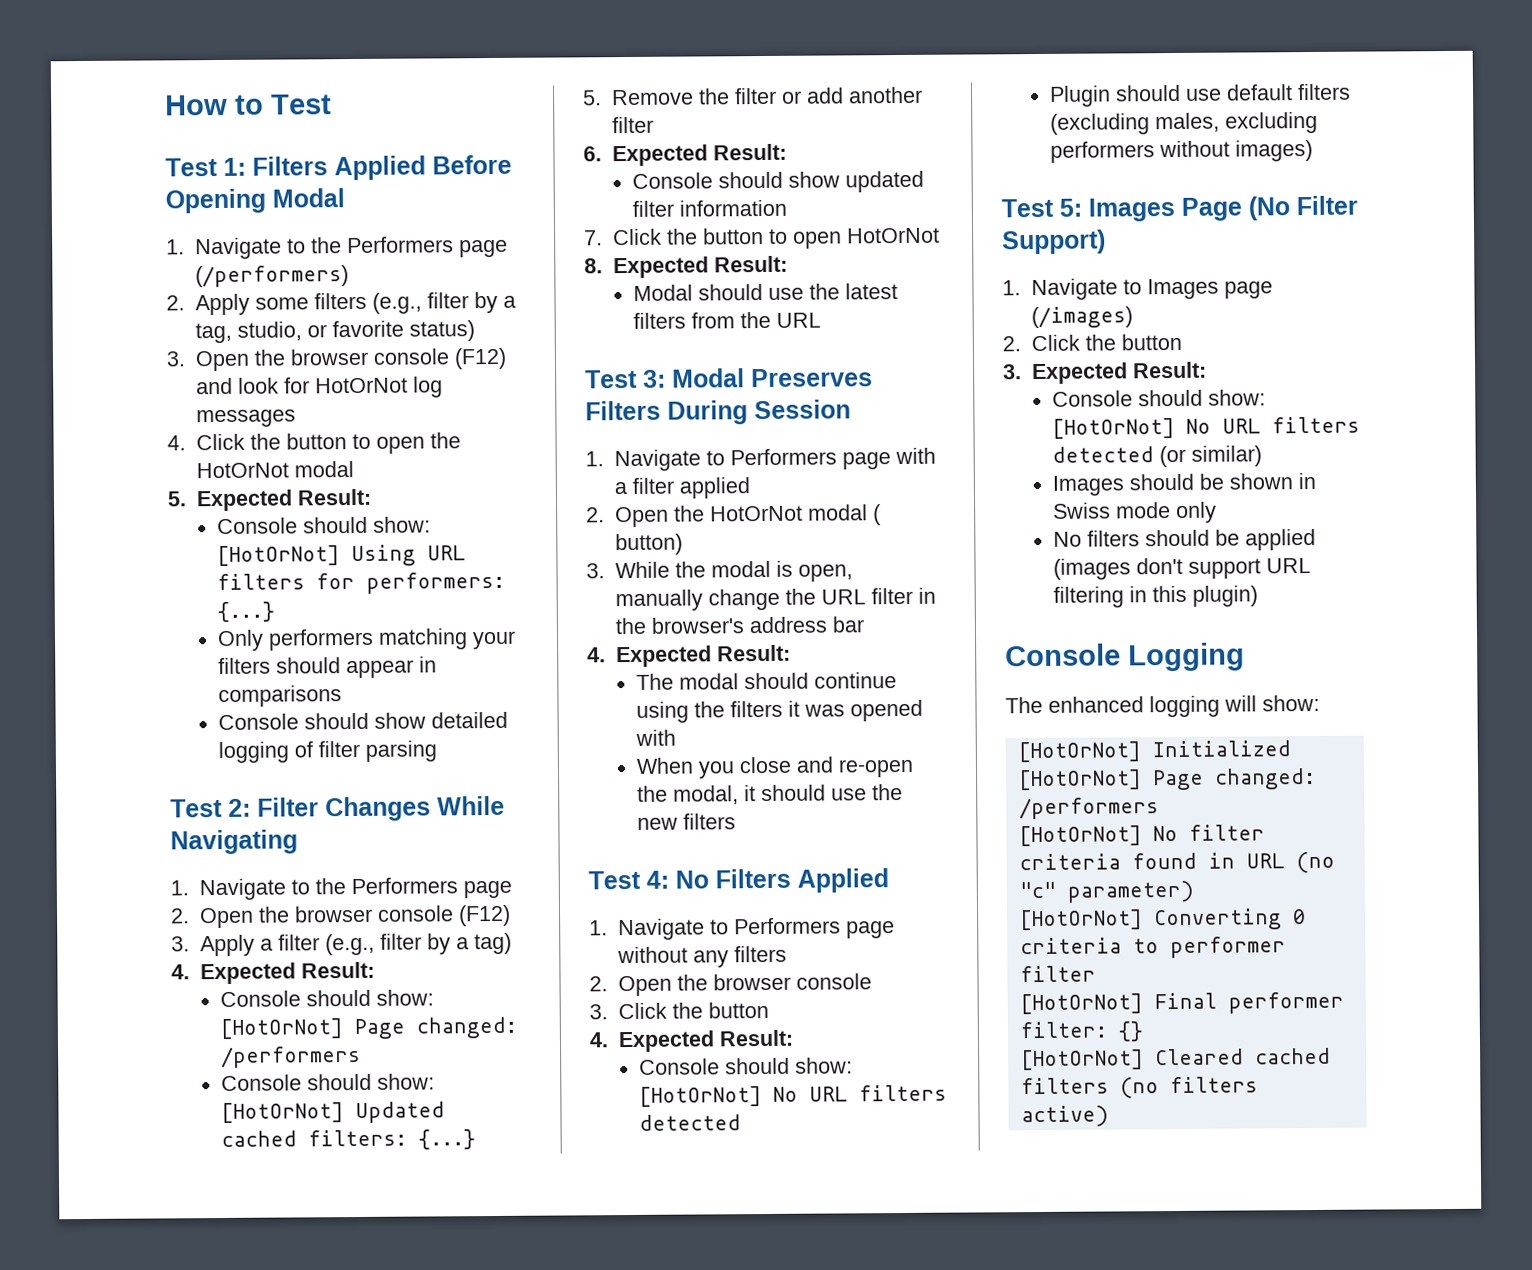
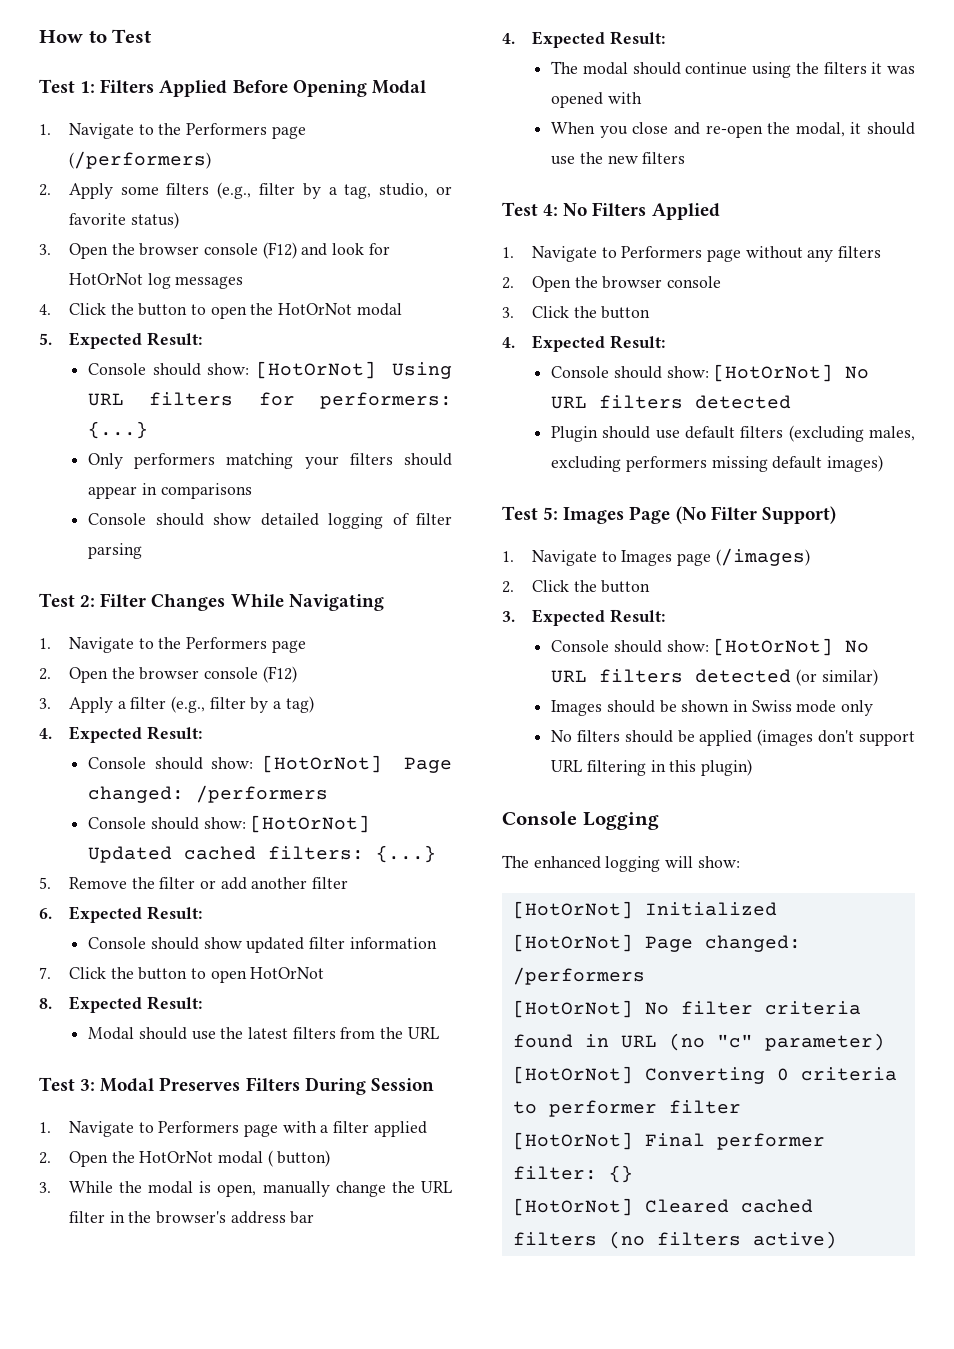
- Plugin should use default filters (excluding males, excluding performers without images)
+ Plugin should use default filters (excluding males, excluding performers missing default images)

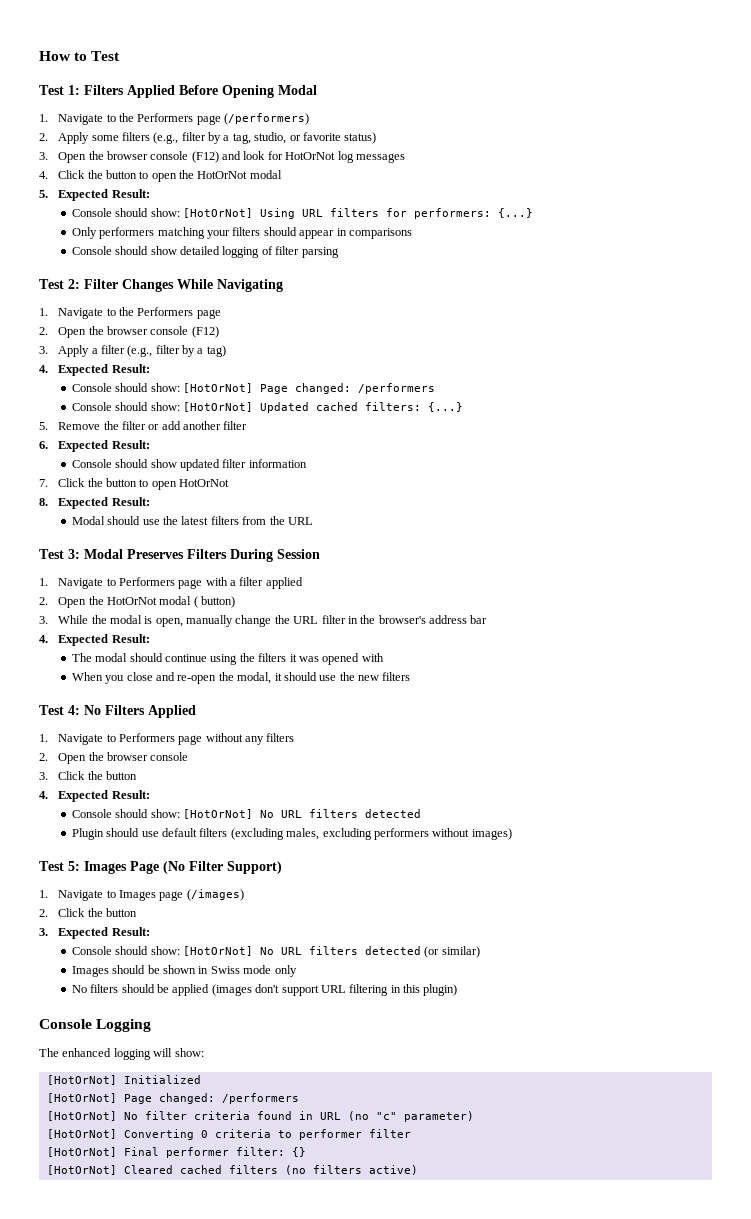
- Plugin should use default filters (excluding males, excluding performers missing default images)
+ Plugin should use default filters (excluding males, excluding performers without images)

